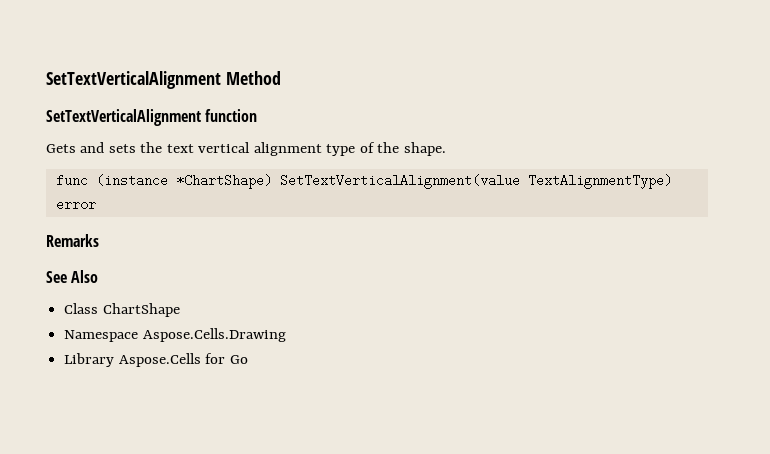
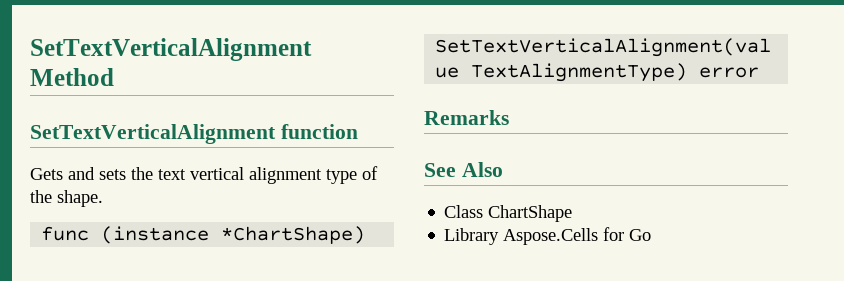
- Namespace Aspose.Cells.Drawing

